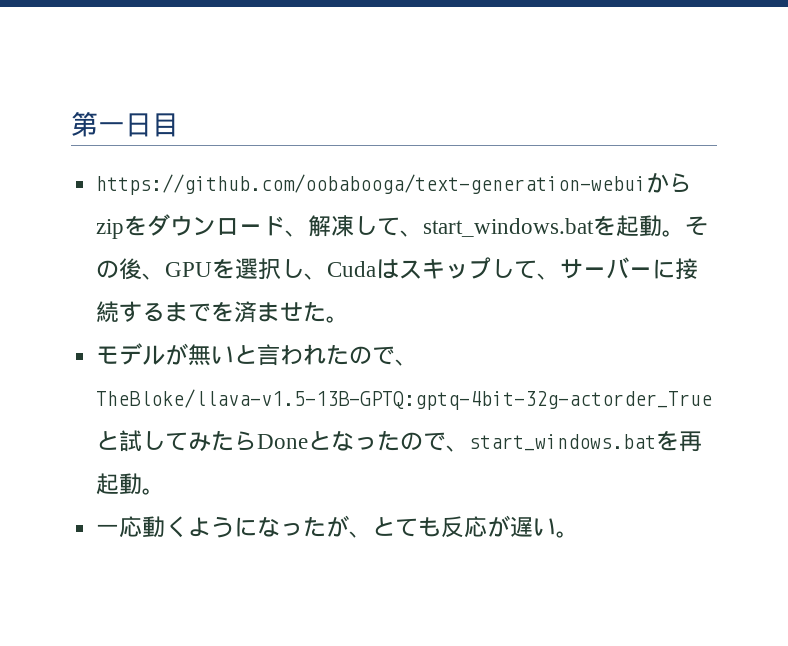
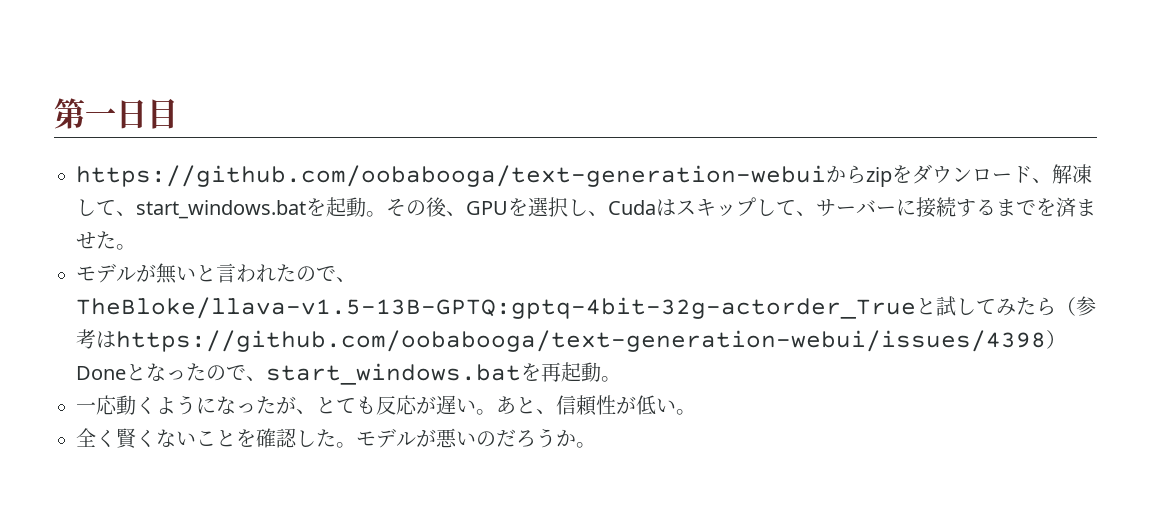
- モデルが無いと言われたので、TheBloke/llava-v1.5-13B-GPTQ:gptq-4bit-32g-actorder_Trueと試してみたらDoneとなったので、start_windows.batを再起動。
+ モデルが無いと言われたので、TheBloke/llava-v1.5-13B-GPTQ:gptq-4bit-32g-actorder_Trueと試してみたら（参考はhttps://github.com/oobabooga/text-generation-webui/issues/4398）Doneとなったので、start_windows.batを再起動。
+ あと、信頼性が低い。
+ 全く賢くないことを確認した。モデルが悪いのだろうか。

